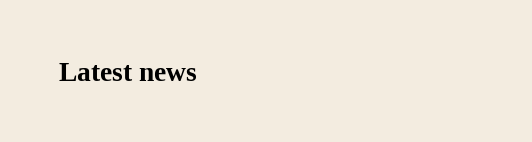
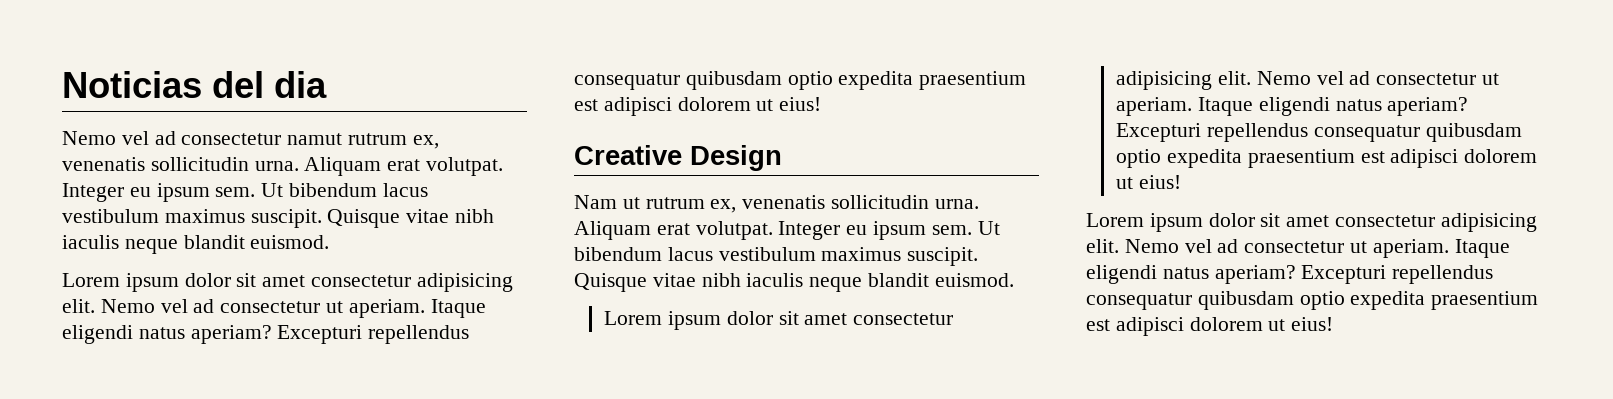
- Latest news
+ Noticias del dia
+ Nemo vel ad consectetur namut rutrum ex, venenatis sollicitudin urna. Aliquam erat volutpat. Integer eu ipsum sem. Ut bibendum lacus vestibulum maximus suscipit. Quisque vitae nibh iaculis neque blandit euismod.
+ Lorem ipsum dolor sit amet consectetur adipisicing elit. Nemo vel ad consectetur ut aperiam. Itaque eligendi natus aperiam? Excepturi repellendus consequatur quibusdam optio expedita praesentium est adipisci dolorem ut eius!
+ Creative Design
+ Nam ut rutrum ex, venenatis sollicitudin urna. Aliquam erat volutpat. Integer eu ipsum sem. Ut bibendum lacus vestibulum maximus suscipit. Quisque vitae nibh iaculis neque blandit euismod.
+ Lorem ipsum dolor sit amet consectetur adipisicing elit. Nemo vel ad consectetur ut aperiam. Itaque eligendi natus aperiam? Excepturi repellendus consequatur quibusdam optio expedita praesentium est adipisci dolorem ut eius!
+ Lorem ipsum dolor sit amet consectetur adipisicing elit. Nemo vel ad consectetur ut aperiam. Itaque eligendi natus aperiam? Excepturi repellendus consequatur quibusdam optio expedita praesentium est adipisci dolorem ut eius!

